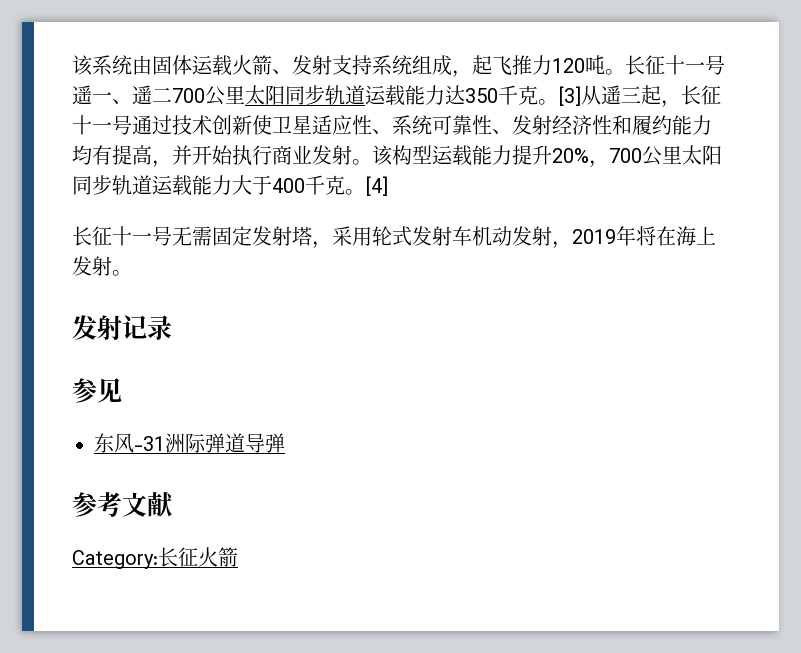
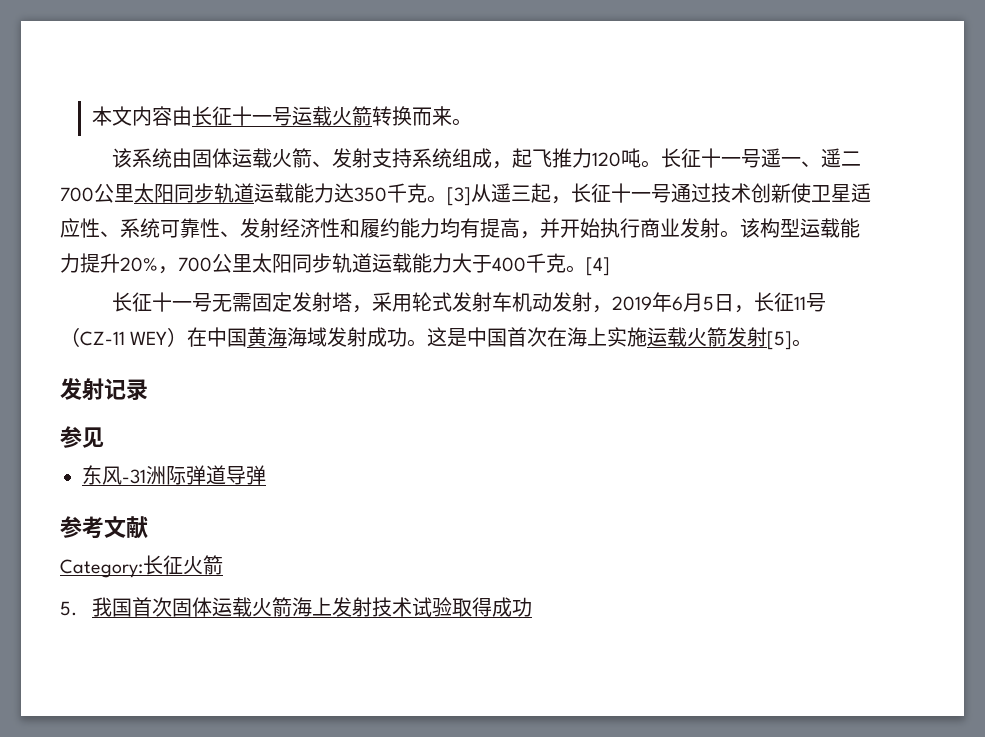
+ 本文内容由长征十一号运载火箭转换而来。
- 长征十一号无需固定发射塔，采用轮式发射车机动发射，2019年将在海上发射。
+ 长征十一号无需固定发射塔，采用轮式发射车机动发射，2019年6月5日，长征11号（CZ-11 WEY）在中国黄海海域发射成功。这是中国首次在海上实施运载火箭发射[5]。
+ 5.我国首次固体运载火箭海上发射技术试验取得成功

